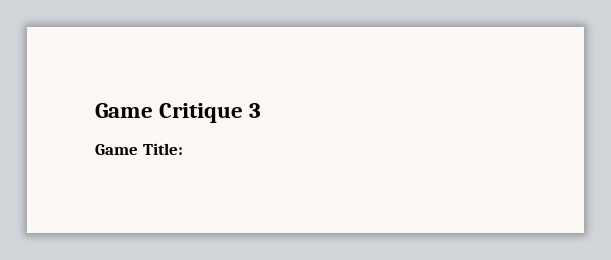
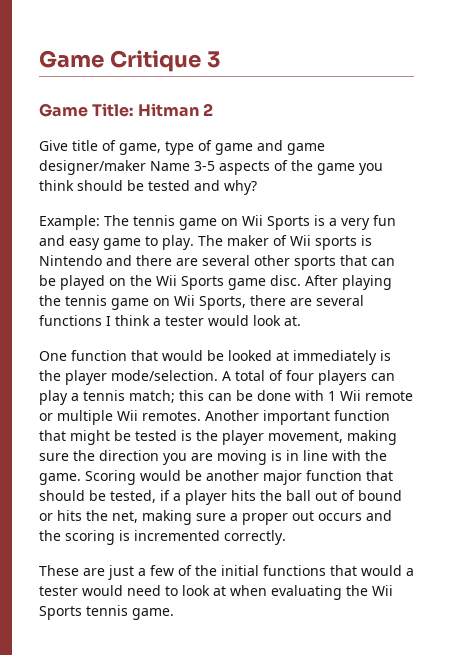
- Game Title:
+ Game Title: Hitman 2
+ Give title of game, type of game and game designer/maker Name 3-5 aspects of the game you think should be tested and why?
+ Example: The tennis game on Wii Sports is a very fun and easy game to play. The maker of Wii sports is Nintendo and there are several other sports that can be played on the Wii Sports game disc. After playing the tennis game on Wii Sports, there are several functions I think a tester would look at.
+ One function that would be looked at immediately is the player mode/selection. A total of four players can play a tennis match; this can be done with 1 Wii remote or multiple Wii remotes. Another important function that might be tested is the player movement, making sure the direction you are moving is in line with the game. Scoring would be another major function that should be tested, if a player hits the ball out of bound or hits the net, making sure a proper out occurs and the scoring is incremented correctly.
+ These are just a few of the initial functions that would a tester would need to look at when evaluating the Wii Sports tennis game.

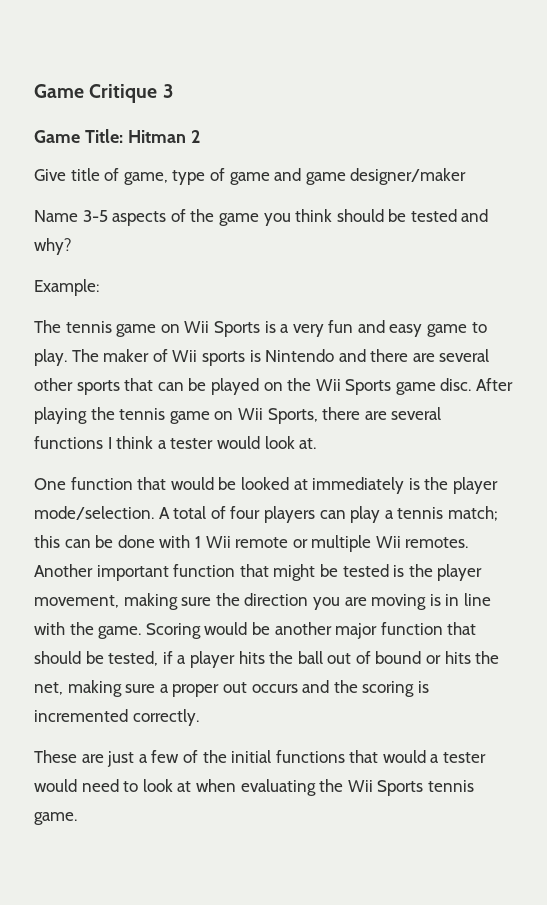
- Give title of game, type of game and game designer/maker Name 3-5 aspects of the game you think should be tested and why?
+ Give title of game, type of game and game designer/maker
+ Name 3-5 aspects of the game you think should be tested and why?
- Example: The tennis game on Wii Sports is a very fun and easy game to play.
+ Example:
+ The tennis game on Wii Sports is a very fun and easy game to play.

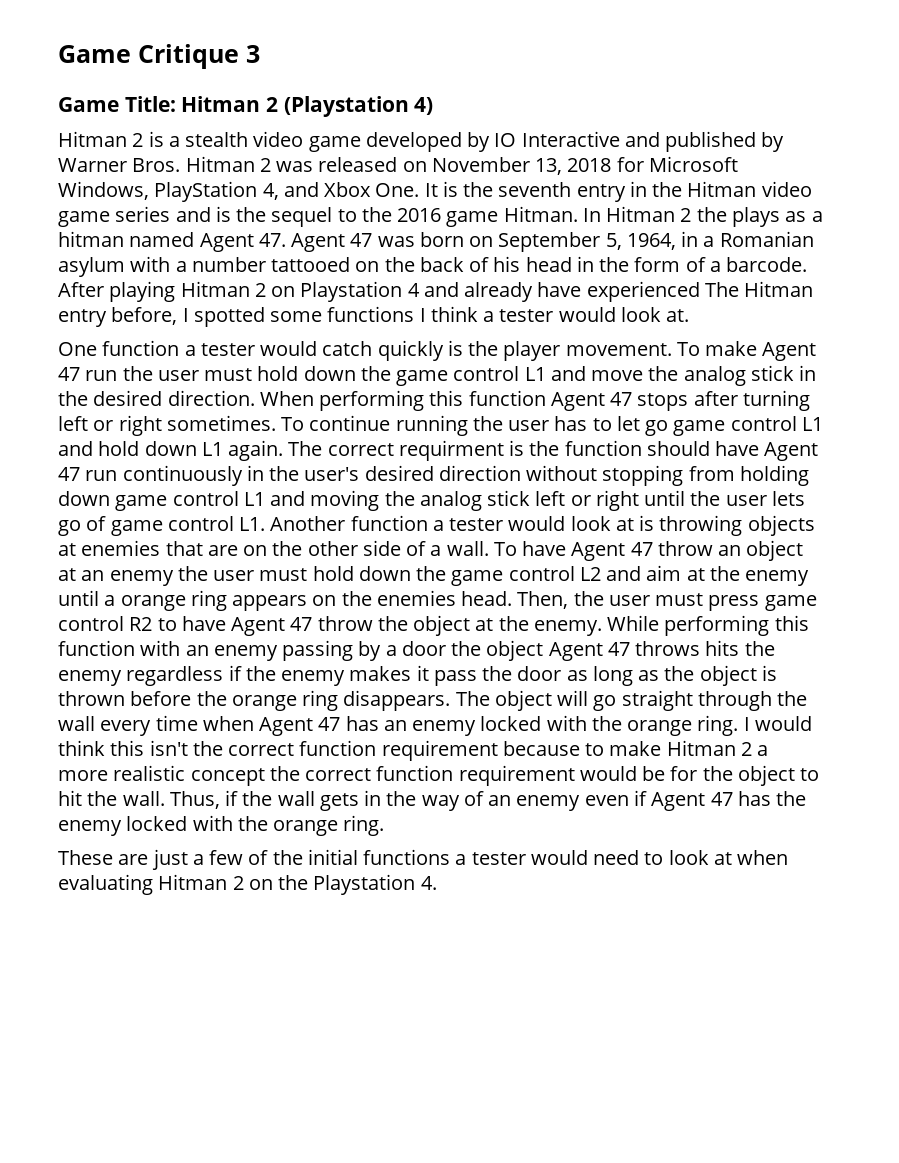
- Game Title: Hitman 2
- Give title of game, type of game and game designer/maker
- Name 3-5 aspects of the game you think should be tested and why?
- Example:
- The tennis game on Wii Sports is a very fun and easy game to play. The maker of Wii sports is Nintendo and there are several other sports that can be played on the Wii Sports game disc. After playing the tennis game on Wii Sports, there are several functions I think a tester would look at.
+ Game Title: Hitman 2 (Playstation 4)
+ Hitman 2 is a stealth video game developed by IO Interactive and published by Warner Bros. Hitman 2 was released on November 13, 2018 for Microsoft Windows, PlayStation 4, and Xbox One. It is the seventh entry in the Hitman video game series and is the sequel to the 2016 game Hitman. In Hitman 2 the plays as a hitman named Agent 47. Agent 47 was born on September 5, 1964, in a Romanian asylum with a number tattooed on the back of his head in the form of a barcode. After playing Hitman 2 on Playstation 4 and already have experienced The Hitman entry before, I spotted some functions I think a tester would look at.
- One function that would be looked at immediately is the player mode/selection. A total of four players can play a tennis match; this can be done with 1 Wii remote or multiple Wii remotes. Another important function that might be tested is the player movement, making sure the direction you are moving is in line with the game. Scoring would be another major function that should be tested, if a player hits the ball out of bound or hits the net, making sure a proper out occurs and the scoring is incremented correctly.
+ One function a tester would catch quickly is the player movement. To make Agent 47 run the user must hold down the game control L1 and move the analog stick in the desired direction. When performing this function Agent 47 stops after turning left or right sometimes. To continue running the user has to let go game control L1 and hold down L1 again. The correct requirment is the function should have Agent 47 run continuously in the user's desired direction without stopping from holding down game control L1 and moving the analog stick left or right until the user lets go of game control L1. Another function a tester would look at is throwing objects at enemies that are on the other side of a wall. To have Agent 47 throw an object at an enemy the user must hold down the game control L2 and aim at the enemy until a orange ring appears on the enemies head. Then, the user must press game control R2 to have Agent 47 throw the object at the enemy. While performing this function with an enemy passing by a door the object Agent 47 throws hits the enemy regardless if the enemy makes it pass the door as long as the object is thrown before the orange ring disappears. The object will go straight through the wall every time when Agent 47 has an enemy locked with the orange ring. I would think this isn't the correct function requirement because to make Hitman 2 a more realistic concept the correct function requirement would be for the object to hit the wall. Thus, if the wall gets in the way of an enemy even if Agent 47 has the enemy locked with the orange ring.
- These are just a few of the initial functions that would a tester would need to look at when evaluating the Wii Sports tennis game.
+ These are just a few of the initial functions a tester would need to look at when evaluating Hitman 2 on the Playstation 4.

